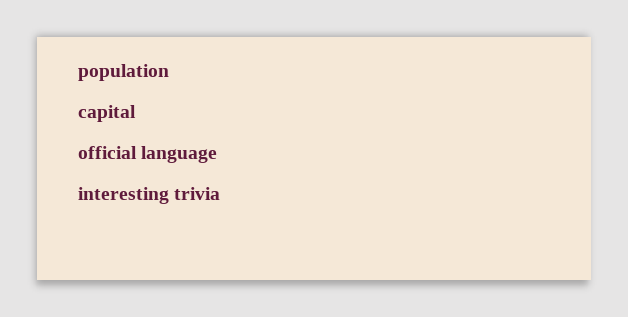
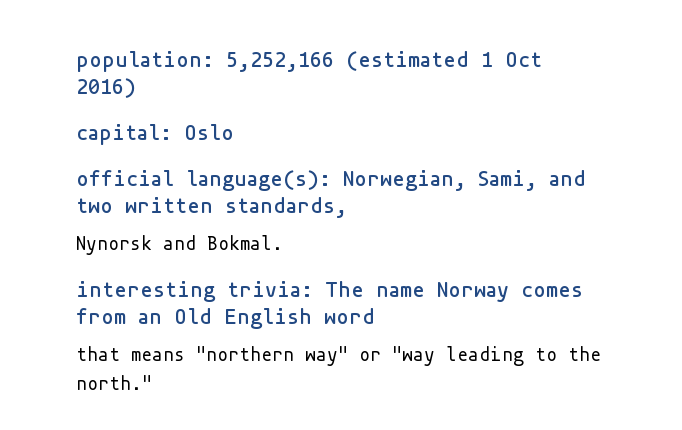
- population
- capital
- official language
- interesting trivia
+ population: 5,252,166 (estimated 1 Oct 2016)
+ capital: Oslo
+ official language(s): Norwegian, Sami, and two written standards,
+ Nynorsk and Bokmal.
+ interesting trivia: The name Norway comes from an Old English word
+ that means "northern way" or "way leading to the north."

